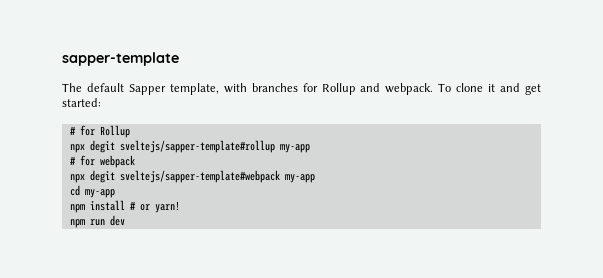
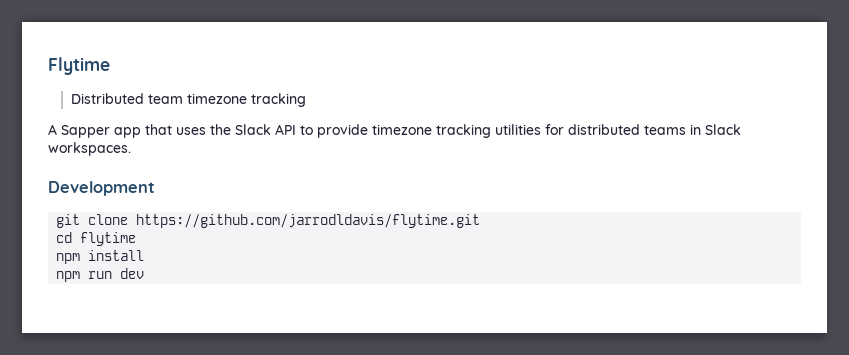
- sapper-template
- The default Sapper template, with branches for Rollup and webpack. To clone it and get started:
- # for Rollup
- npx degit sveltejs/sapper-template#rollup my-app
- # for webpack
- npx degit sveltejs/sapper-template#webpack my-app
+ Flytime
+ Distributed team timezone tracking
+ A Sapper app that uses the Slack API to provide timezone tracking utilities for distributed teams in Slack workspaces.
+ Development
+ git clone https://github.com/jarrodldavis/flytime.git
- cd my-app
+ cd flytime
- npm install # or yarn!
+ npm install

